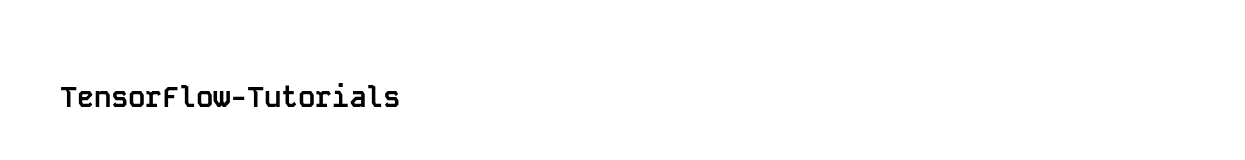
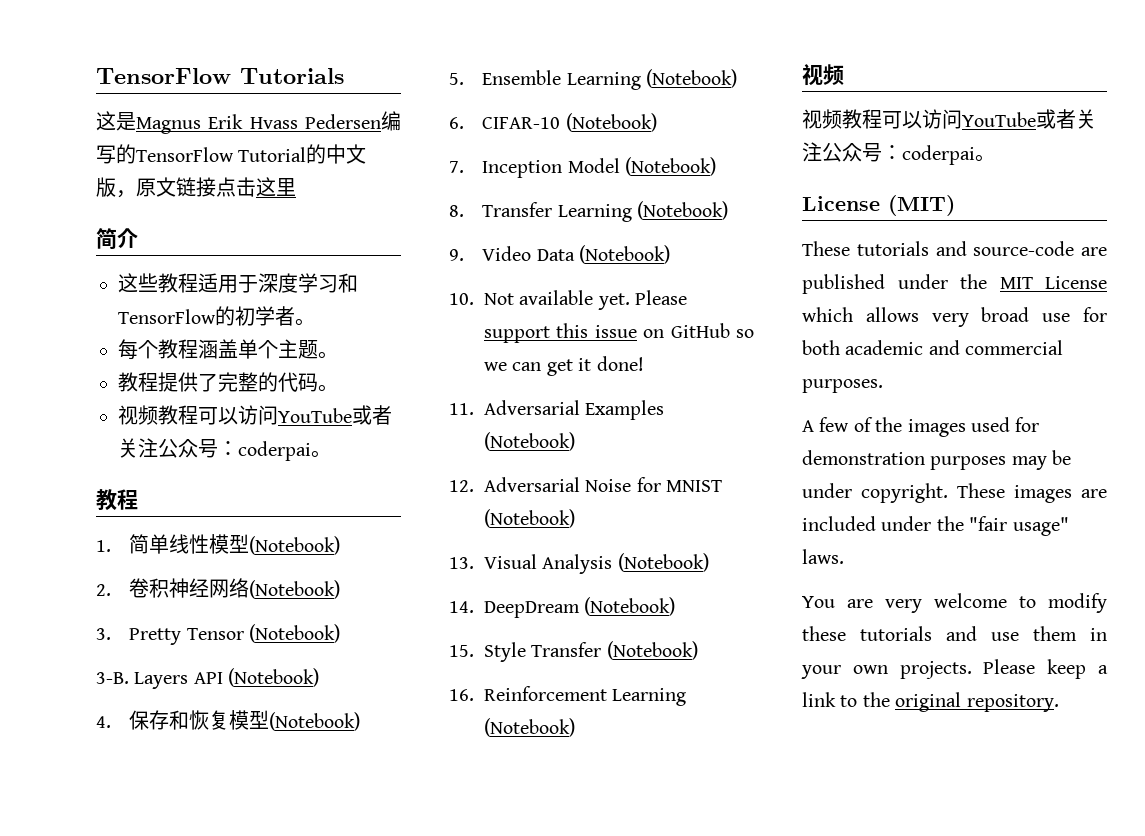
- TensorFlow-Tutorials
+ TensorFlow Tutorials
+ 这是Magnus Erik Hvass Pedersen编写的TensorFlow Tutorial的中文版，原文链接点击这里
+ 简介
+ 这些教程适用于深度学习和TensorFlow的初学者。
+ 每个教程涵盖单个主题。
+ 教程提供了完整的代码。
+ 视频教程可以访问YouTube或者关注公众号：coderpai。
+ 教程
+ 1.简单线性模型(Notebook)
+ 2.卷积神经网络(Notebook)
+ 3. Pretty Tensor (Notebook)
+ 3-B. Layers API (Notebook)
+ 4.保存和恢复模型(Notebook)
+ 5. Ensemble Learning (Notebook)
+ 6. CIFAR-10 (Notebook)
+ 7. Inception Model (Notebook)
+ 8. Transfer Learning (Notebook)
+ 9. Video Data (Notebook)
+ 10. Not available yet. Please support this issue on GitHub so we can get it done!
+ 11. Adversarial Examples (Notebook)
+ 12. Adversarial Noise for MNIST (Notebook)
+ 13. Visual Analysis (Notebook)
+ 14. DeepDream (Notebook)
+ 15. Style Transfer (Notebook)
+ 16. Reinforcement Learning (Notebook)
+ 视频
+ 视频教程可以访问YouTube或者关注公众号：coderpai。
+ License (MIT)
+ These tutorials and source-code are published under the MIT License which allows very broad use for both academic and commercial purposes.
+ A few of the images used for demonstration purposes may be under copyright. These images are included under the "fair usage" laws.
+ You are very welcome to modify these tutorials and use them in your own projects. Please keep a link to the original repository.

